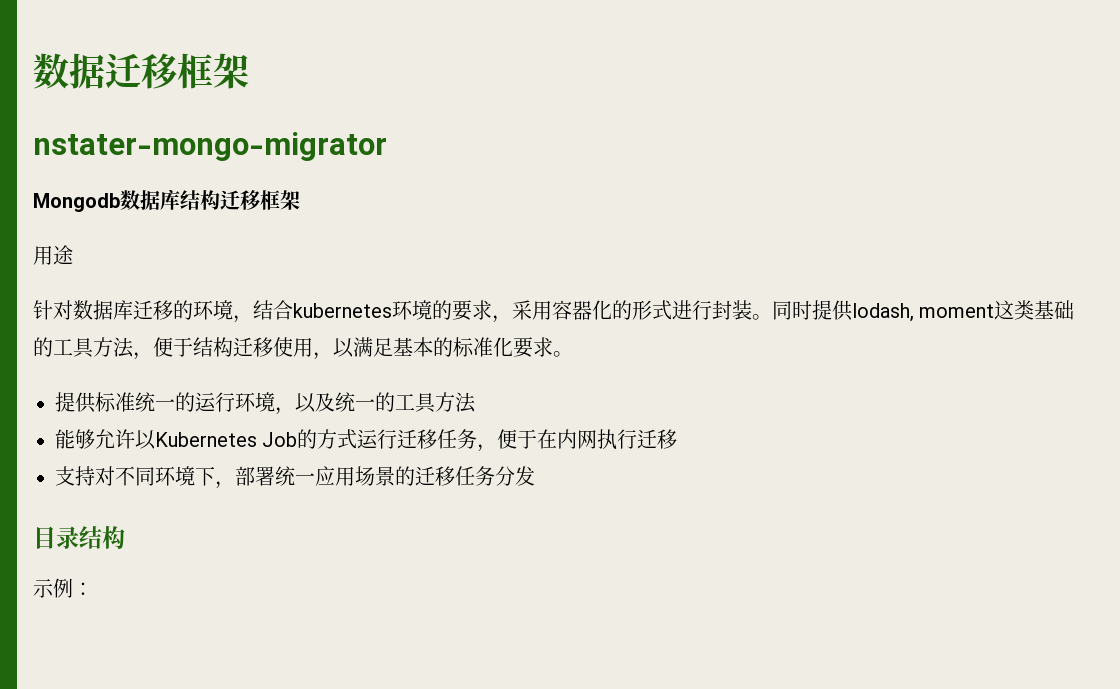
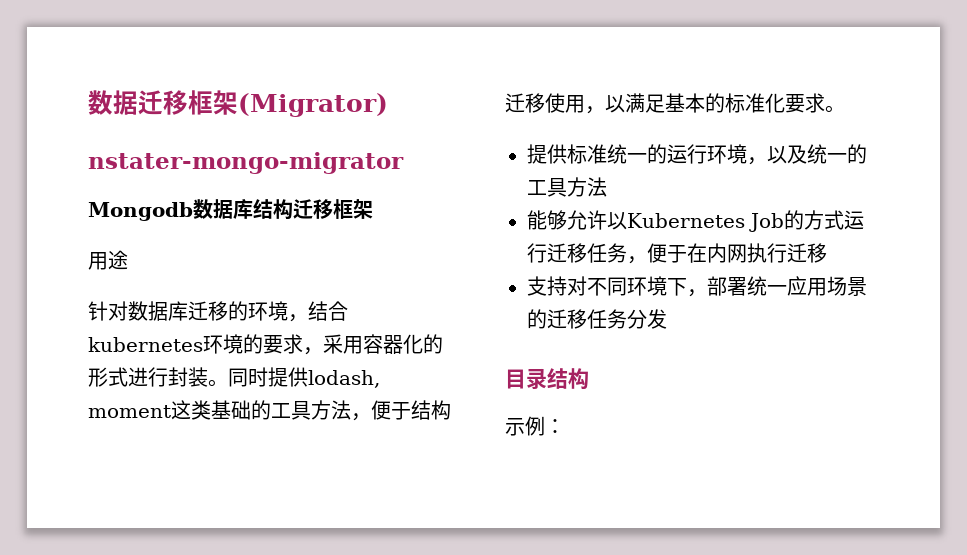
- 数据迁移框架
+ 数据迁移框架(Migrator)

